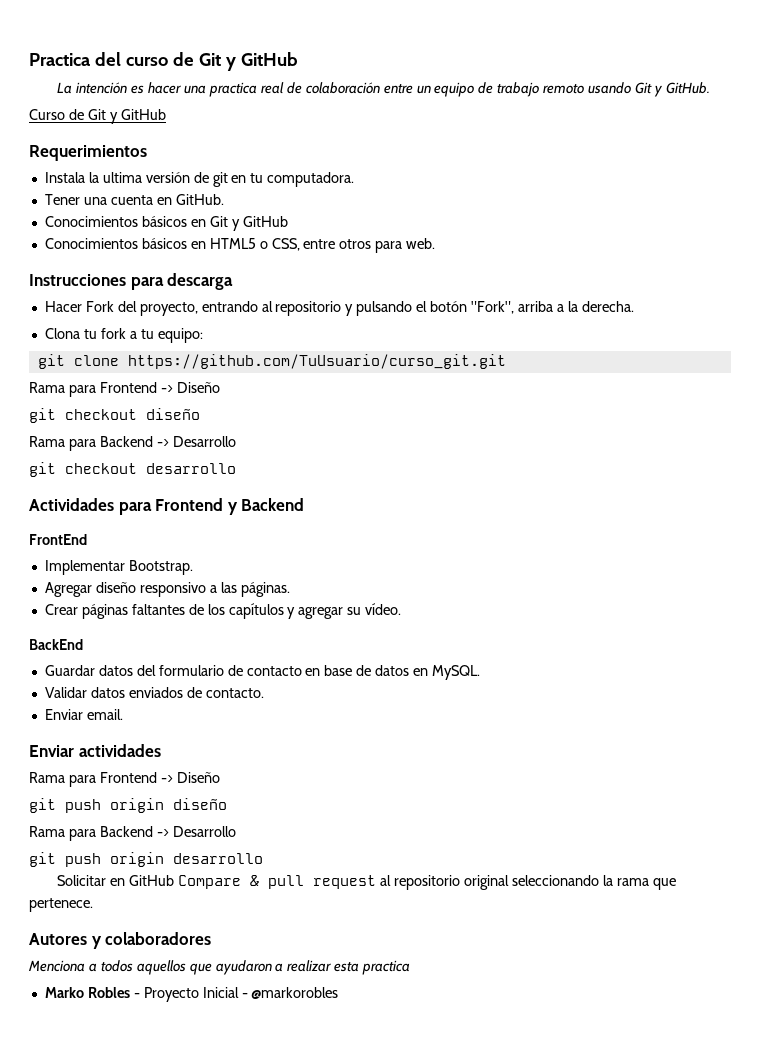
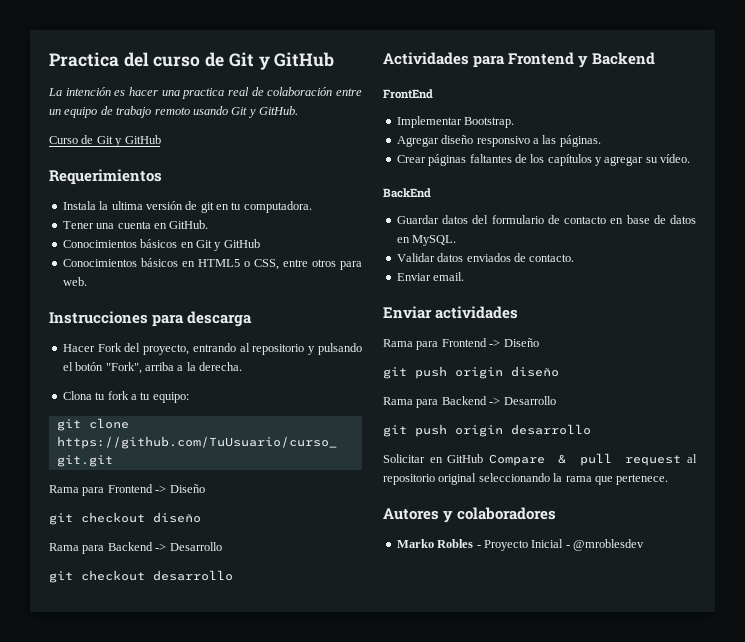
- Menciona a todos aquellos que ayudaron a realizar esta practica
- Marko Robles - Proyecto Inicial - @markorobles
+ Marko Robles - Proyecto Inicial - @mroblesdev

